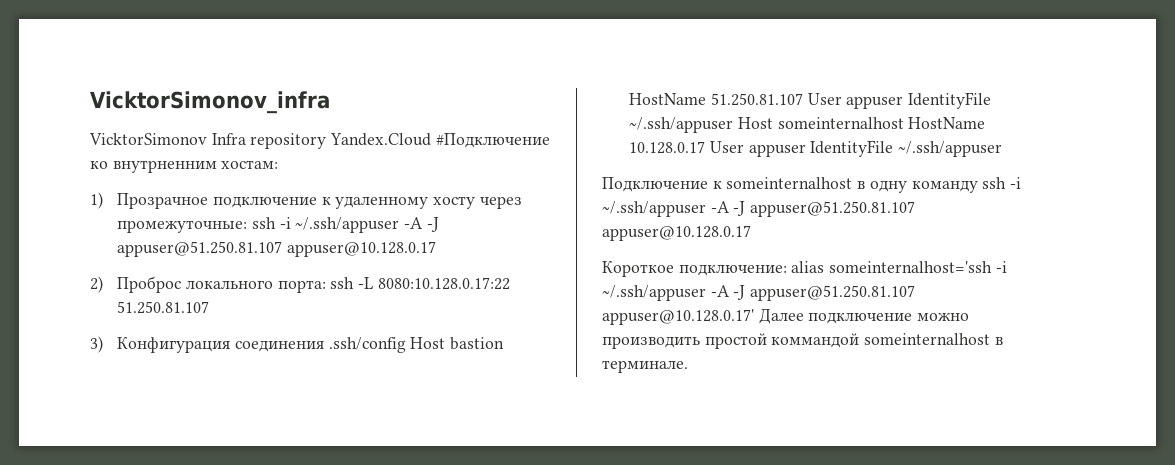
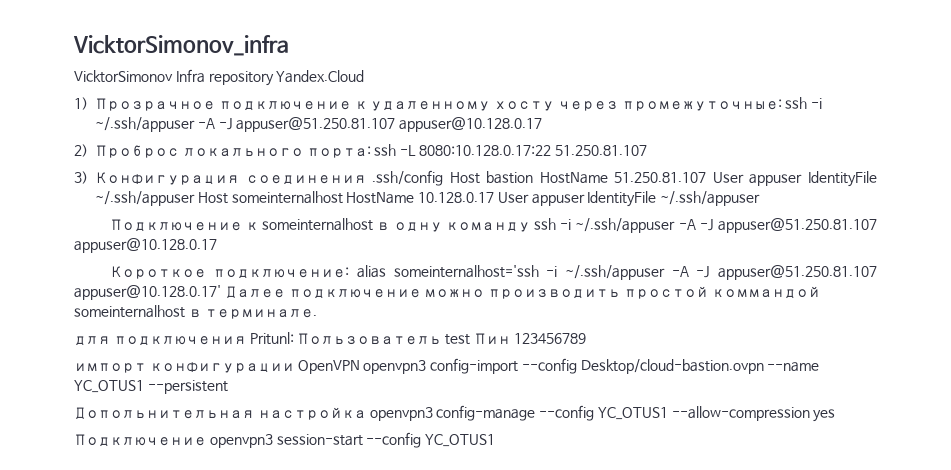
- VicktorSimonov Infra repository Yandex.Cloud #Подключение ко внутрненним хостам:
+ VicktorSimonov Infra repository Yandex.Cloud
+ для подключения Pritunl: Пользователь test Пин 123456789
+ импорт конфигурации OpenVPN openvpn3 config-import --config Desktop/cloud-bastion.ovpn --name YC_OTUS1 --persistent
+ Допольнительная настройка openvpn3 config-manage --config YC_OTUS1 --allow-compression yes
+ Подключение openvpn3 session-start --config YC_OTUS1

